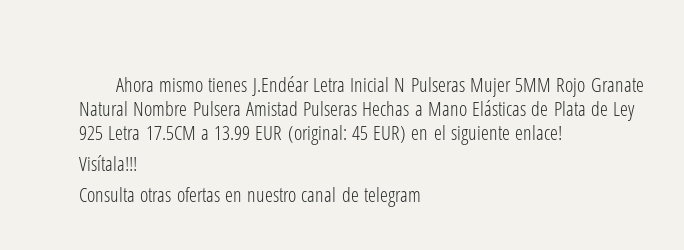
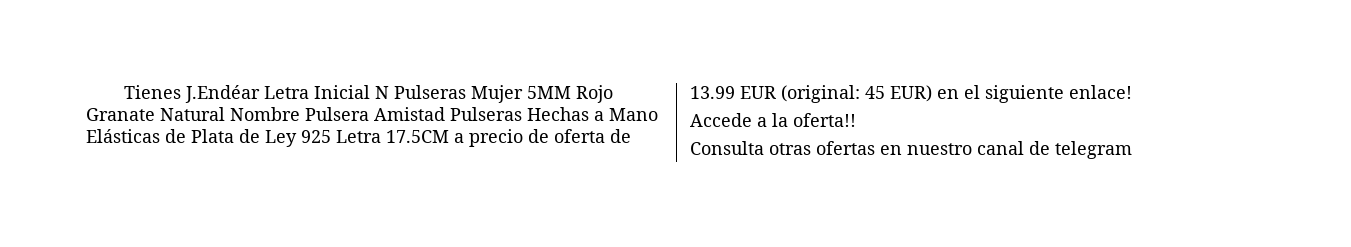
- Ahora mismo tienes J.Endéar Letra Inicial N Pulseras Mujer 5MM Rojo Granate Natural Nombre Pulsera Amistad Pulseras Hechas a Mano Elásticas de Plata de Ley 925 Letra 17.5CM a 13.99 EUR (original: 45 EUR) en el siguiente enlace!
+ Tienes J.Endéar Letra Inicial N Pulseras Mujer 5MM Rojo Granate Natural Nombre Pulsera Amistad Pulseras Hechas a Mano Elásticas de Plata de Ley 925 Letra 17.5CM a precio de oferta de 13.99 EUR (original: 45 EUR) en el siguiente enlace!
- Visítala!!!
+ Accede a la oferta!!

